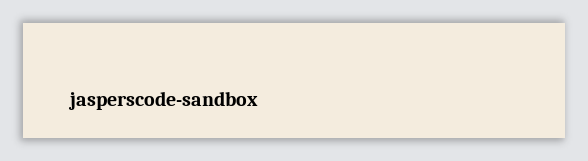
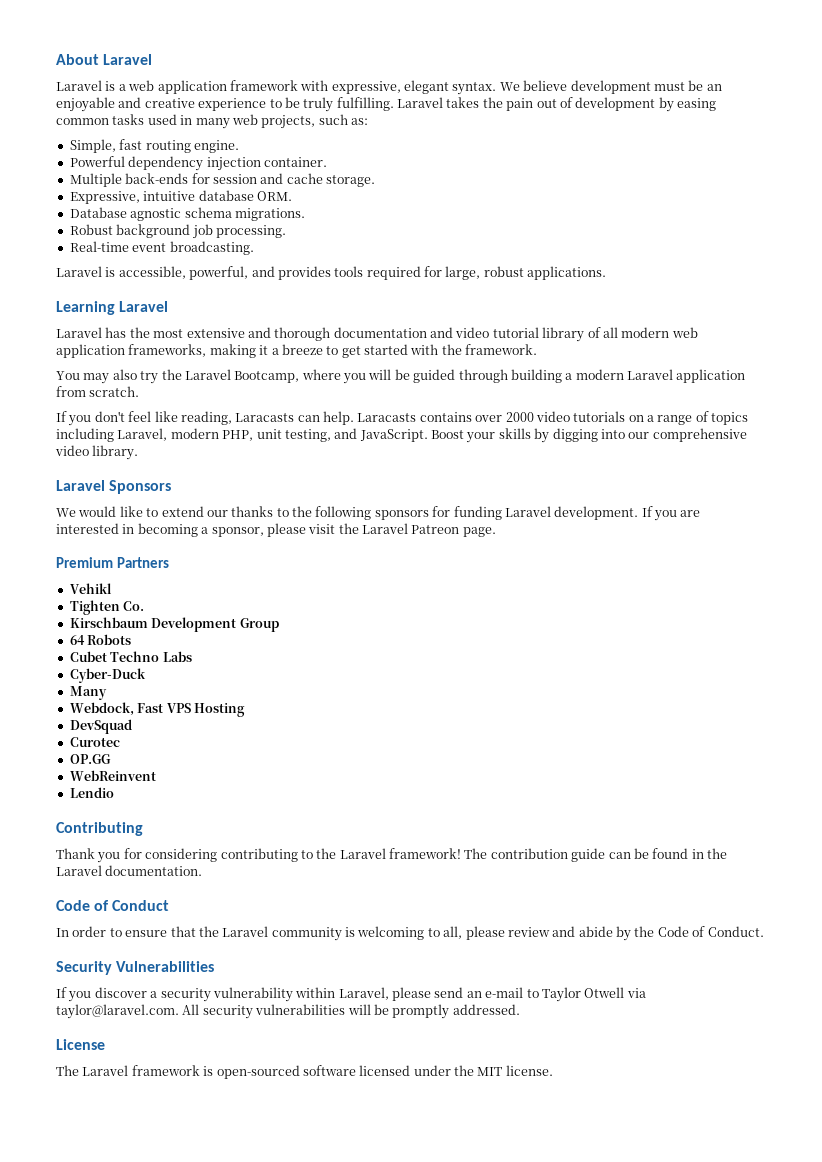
- jasperscode-sandbox
+ About Laravel
+ Laravel is a web application framework with expressive, elegant syntax. We believe development must be an enjoyable and creative experience to be truly fulfilling. Laravel takes the pain out of development by easing common tasks used in many web projects, such as:
+ Simple, fast routing engine.
+ Powerful dependency injection container.
+ Multiple back-ends for session and cache storage.
+ Expressive, intuitive database ORM.
+ Database agnostic schema migrations.
+ Robust background job processing.
+ Real-time event broadcasting.
+ Laravel is accessible, powerful, and provides tools required for large, robust applications.
+ Learning Laravel
+ Laravel has the most extensive and thorough documentation and video tutorial library of all modern web application frameworks, making it a breeze to get started with the framework.
+ You may also try the Laravel Bootcamp, where you will be guided through building a modern Laravel application from scratch.
+ If you don't feel like reading, Laracasts can help. Laracasts contains over 2000 video tutorials on a range of topics including Laravel, modern PHP, unit testing, and JavaScript. Boost your skills by digging into our comprehensive video library.
+ Laravel Sponsors
+ We would like to extend our thanks to the following sponsors for funding Laravel development. If you are interested in becoming a sponsor, please visit the Laravel Patreon page.
+ Premium Partners
+ Vehikl
+ Tighten Co.
+ Kirschbaum Development Group
+ 64 Robots
+ Cubet Techno Labs
+ Cyber-Duck
+ Many
+ Webdock, Fast VPS Hosting
+ DevSquad
+ Curotec
+ OP.GG
+ WebReinvent
+ Lendio
+ Contributing
+ Thank you for considering contributing to the Laravel framework! The contribution guide can be found in the Laravel documentation.
+ Code of Conduct
+ In order to ensure that the Laravel community is welcoming to all, please review and abide by the Code of Conduct.
+ Security Vulnerabilities
+ If you discover a security vulnerability within Laravel, please send an e-mail to Taylor Otwell via taylor@laravel.com. All security vulnerabilities will be promptly addressed.
+ License
+ The Laravel framework is open-sourced software licensed under the MIT license.

